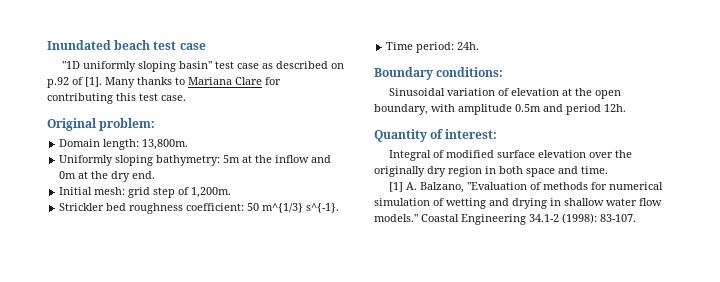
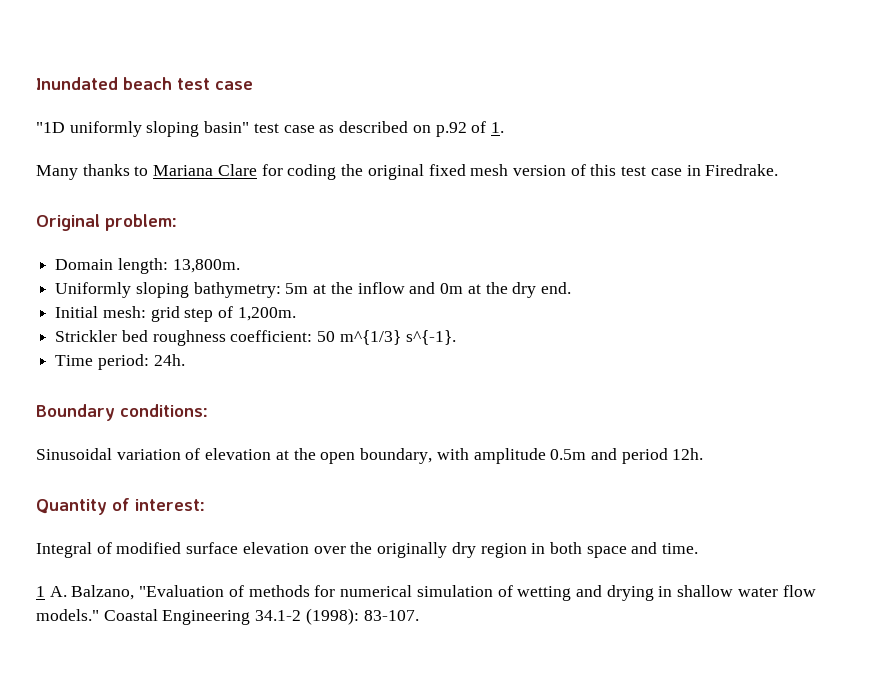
- "1D uniformly sloping basin" test case as described on p.92 of [1]. Many thanks to Mariana Clare for contributing this test case.
+ "1D uniformly sloping basin" test case as described on p.92 of 1.
+ Many thanks to Mariana Clare for coding the original fixed mesh version of this test case in Firedrake.
- [1] A. Balzano, "Evaluation of methods for numerical simulation of wetting and drying in shallow water flow models."
+ 1 A. Balzano, "Evaluation of methods for numerical simulation of wetting and drying in shallow water flow models."

